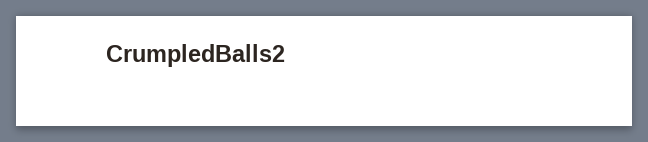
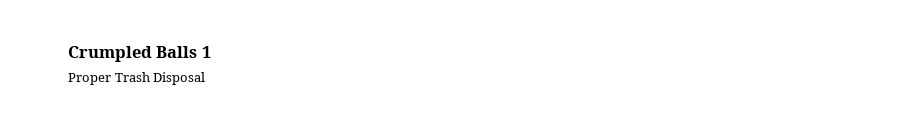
- CrumpledBalls2
+ Crumpled Balls 1
+ Proper Trash Disposal

